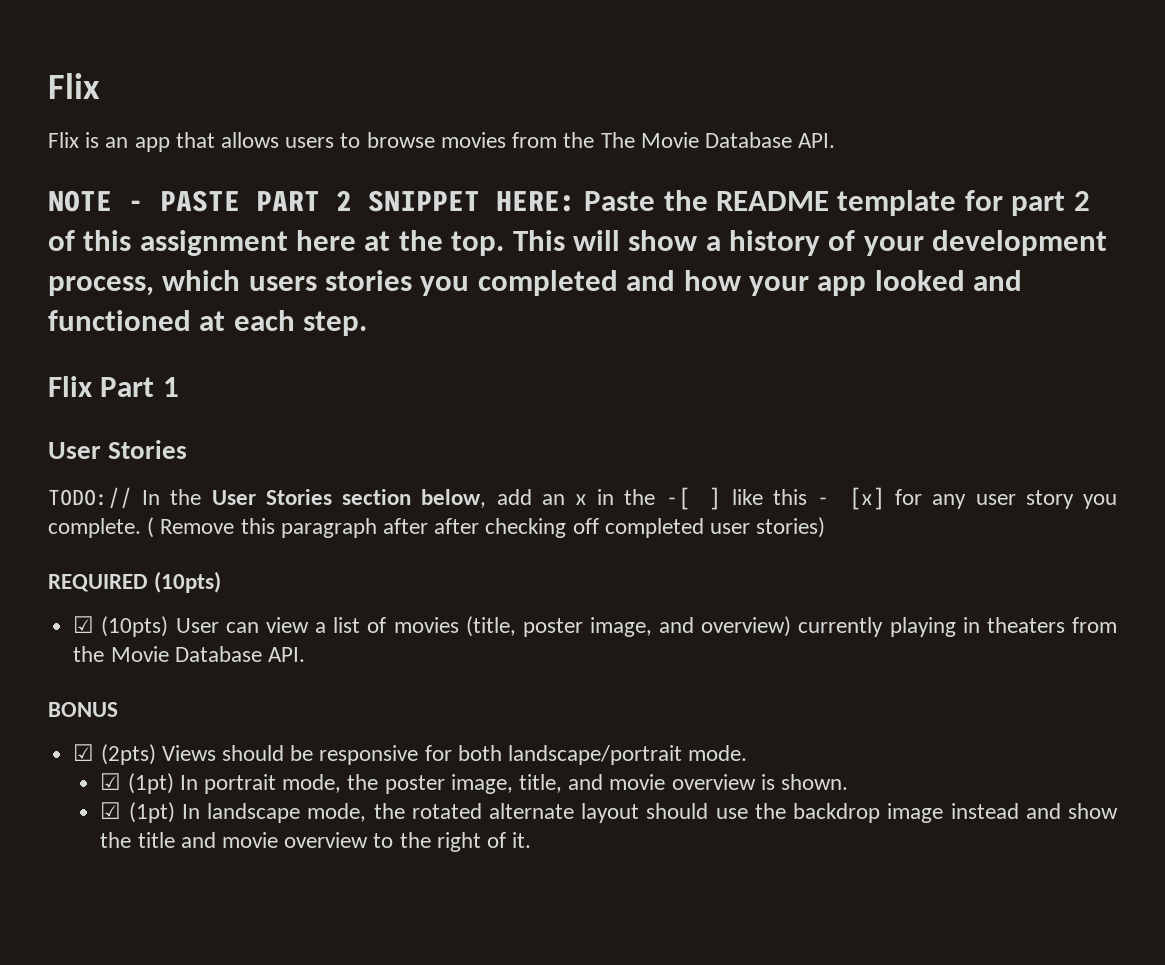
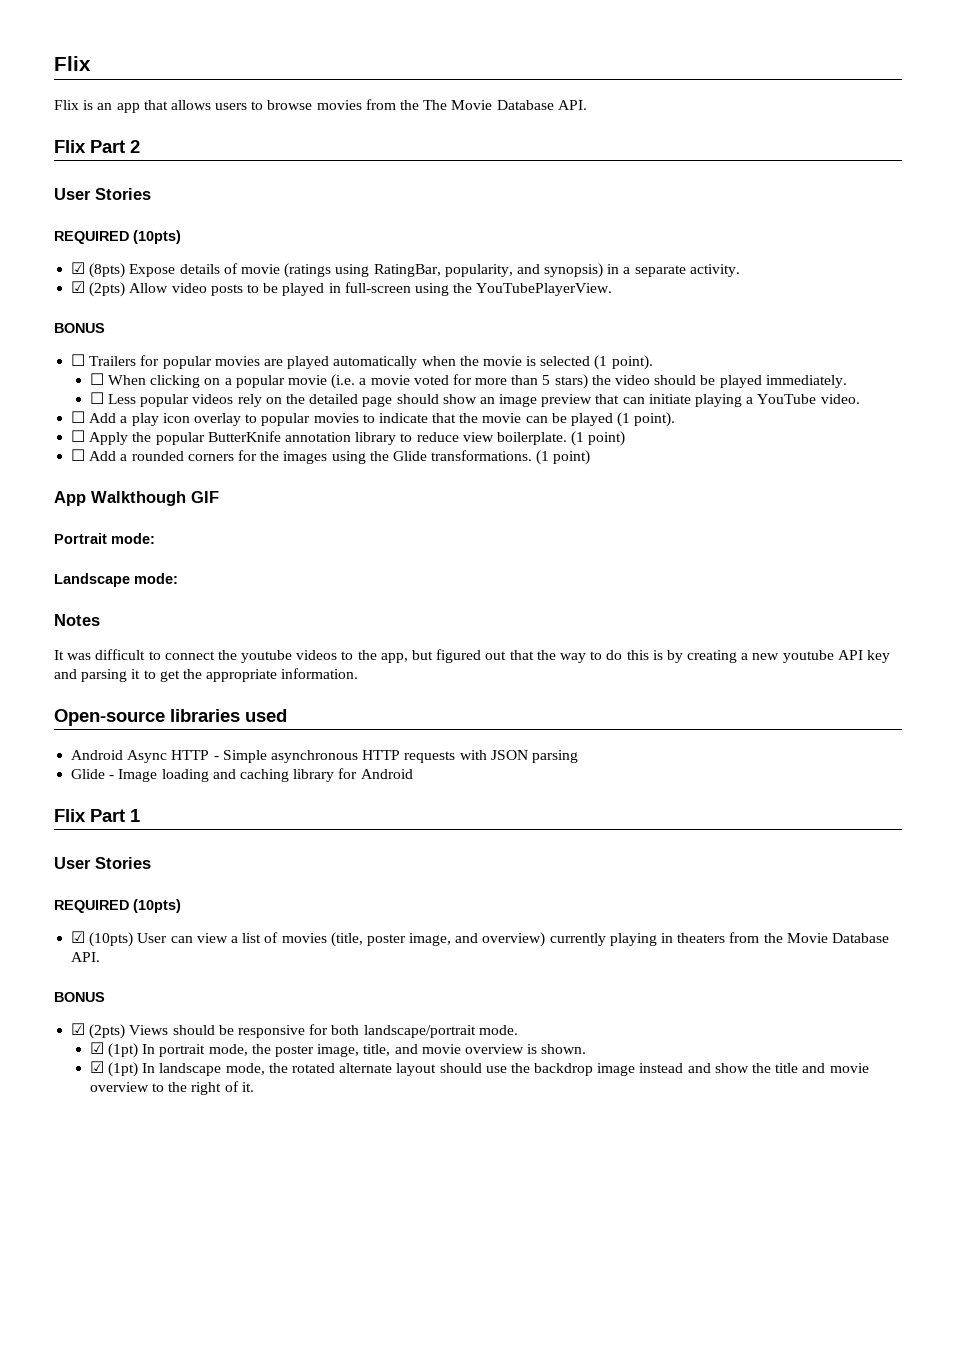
- NOTE - PASTE PART 2 SNIPPET HERE: Paste the README template for part 2 of this assignment here at the top. This will show a history of your development process, which users stories you completed and how your app looked and functioned at each step.
+ Flix Part 2
+ User Stories
+ REQUIRED (10pts)
+ ☑ (8pts) Expose details of movie (ratings using RatingBar, popularity, and synopsis) in a separate activity.
+ ☑ (2pts) Allow video posts to be played in full-screen using the YouTubePlayerView.
+ BONUS
+ ☐ Trailers for popular movies are played automatically when the movie is selected (1 point).
+ ☐ When clicking on a popular movie (i.e. a movie voted for more than 5 stars) the video should be played immediately.
+ ☐ Less popular videos rely on the detailed page should show an image preview that can initiate playing a YouTube video.
+ ☐ Add a play icon overlay to popular movies to indicate that the movie can be played (1 point).
+ ☐ Apply the popular ButterKnife annotation library to reduce view boilerplate. (1 point)
+ ☐ Add a rounded corners for the images using the Glide transformations. (1 point)
+ App Walkthough GIF
+ Portrait mode:
+ Landscape mode:
+ Notes
+ It was difficult to connect the youtube videos to the app, but figured out that the way to do this is by creating a new youtube API key and parsing it to get the appropriate information.
+ Open-source libraries used
+ Android Async HTTP - Simple asynchronous HTTP requests with JSON parsing
+ Glide - Image loading and caching library for Android
- TODO:// In the User Stories section below, add an x in the -[ ] like this - [x] for any user story you complete. ( Remove this paragraph after after checking off completed user stories)

